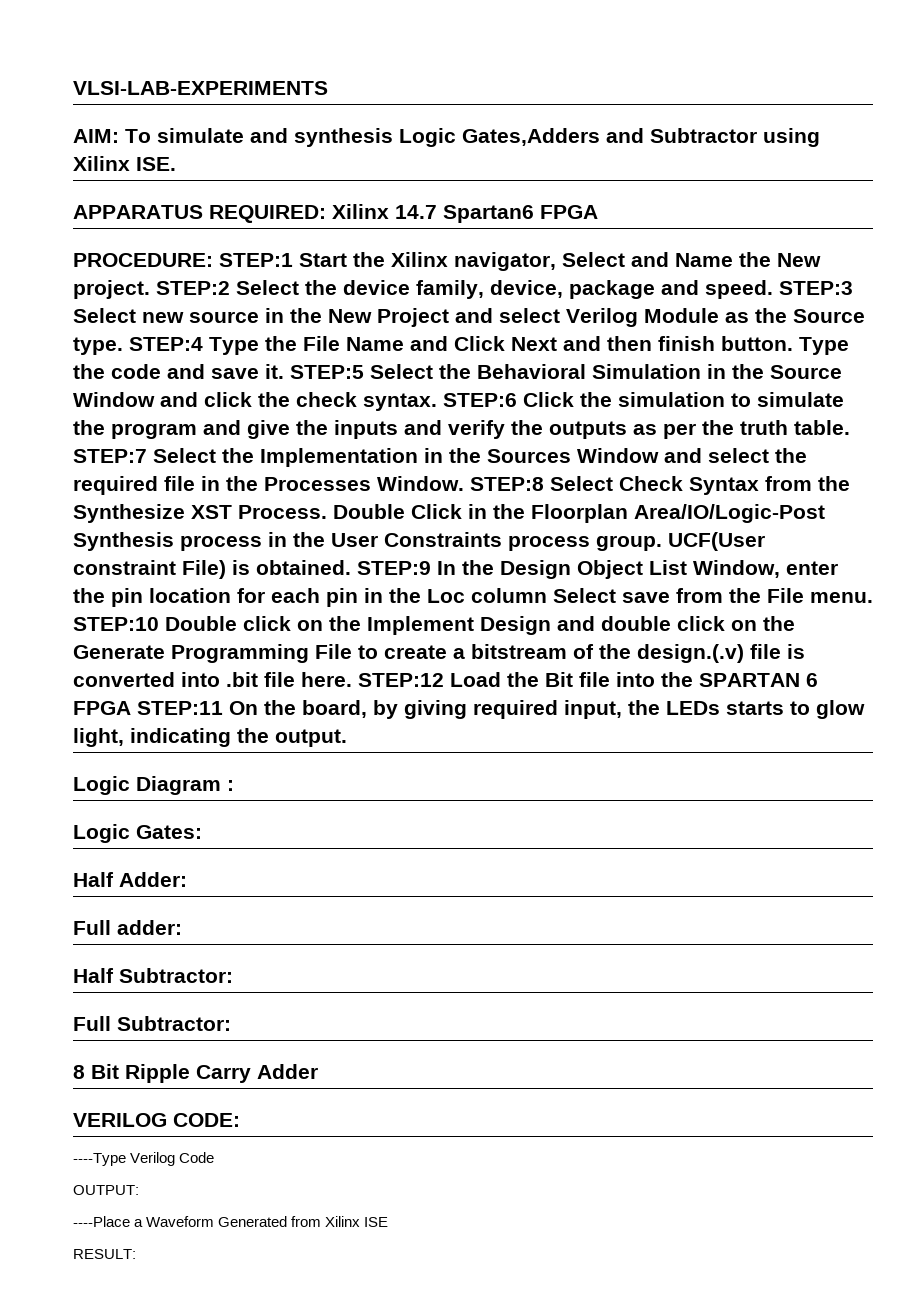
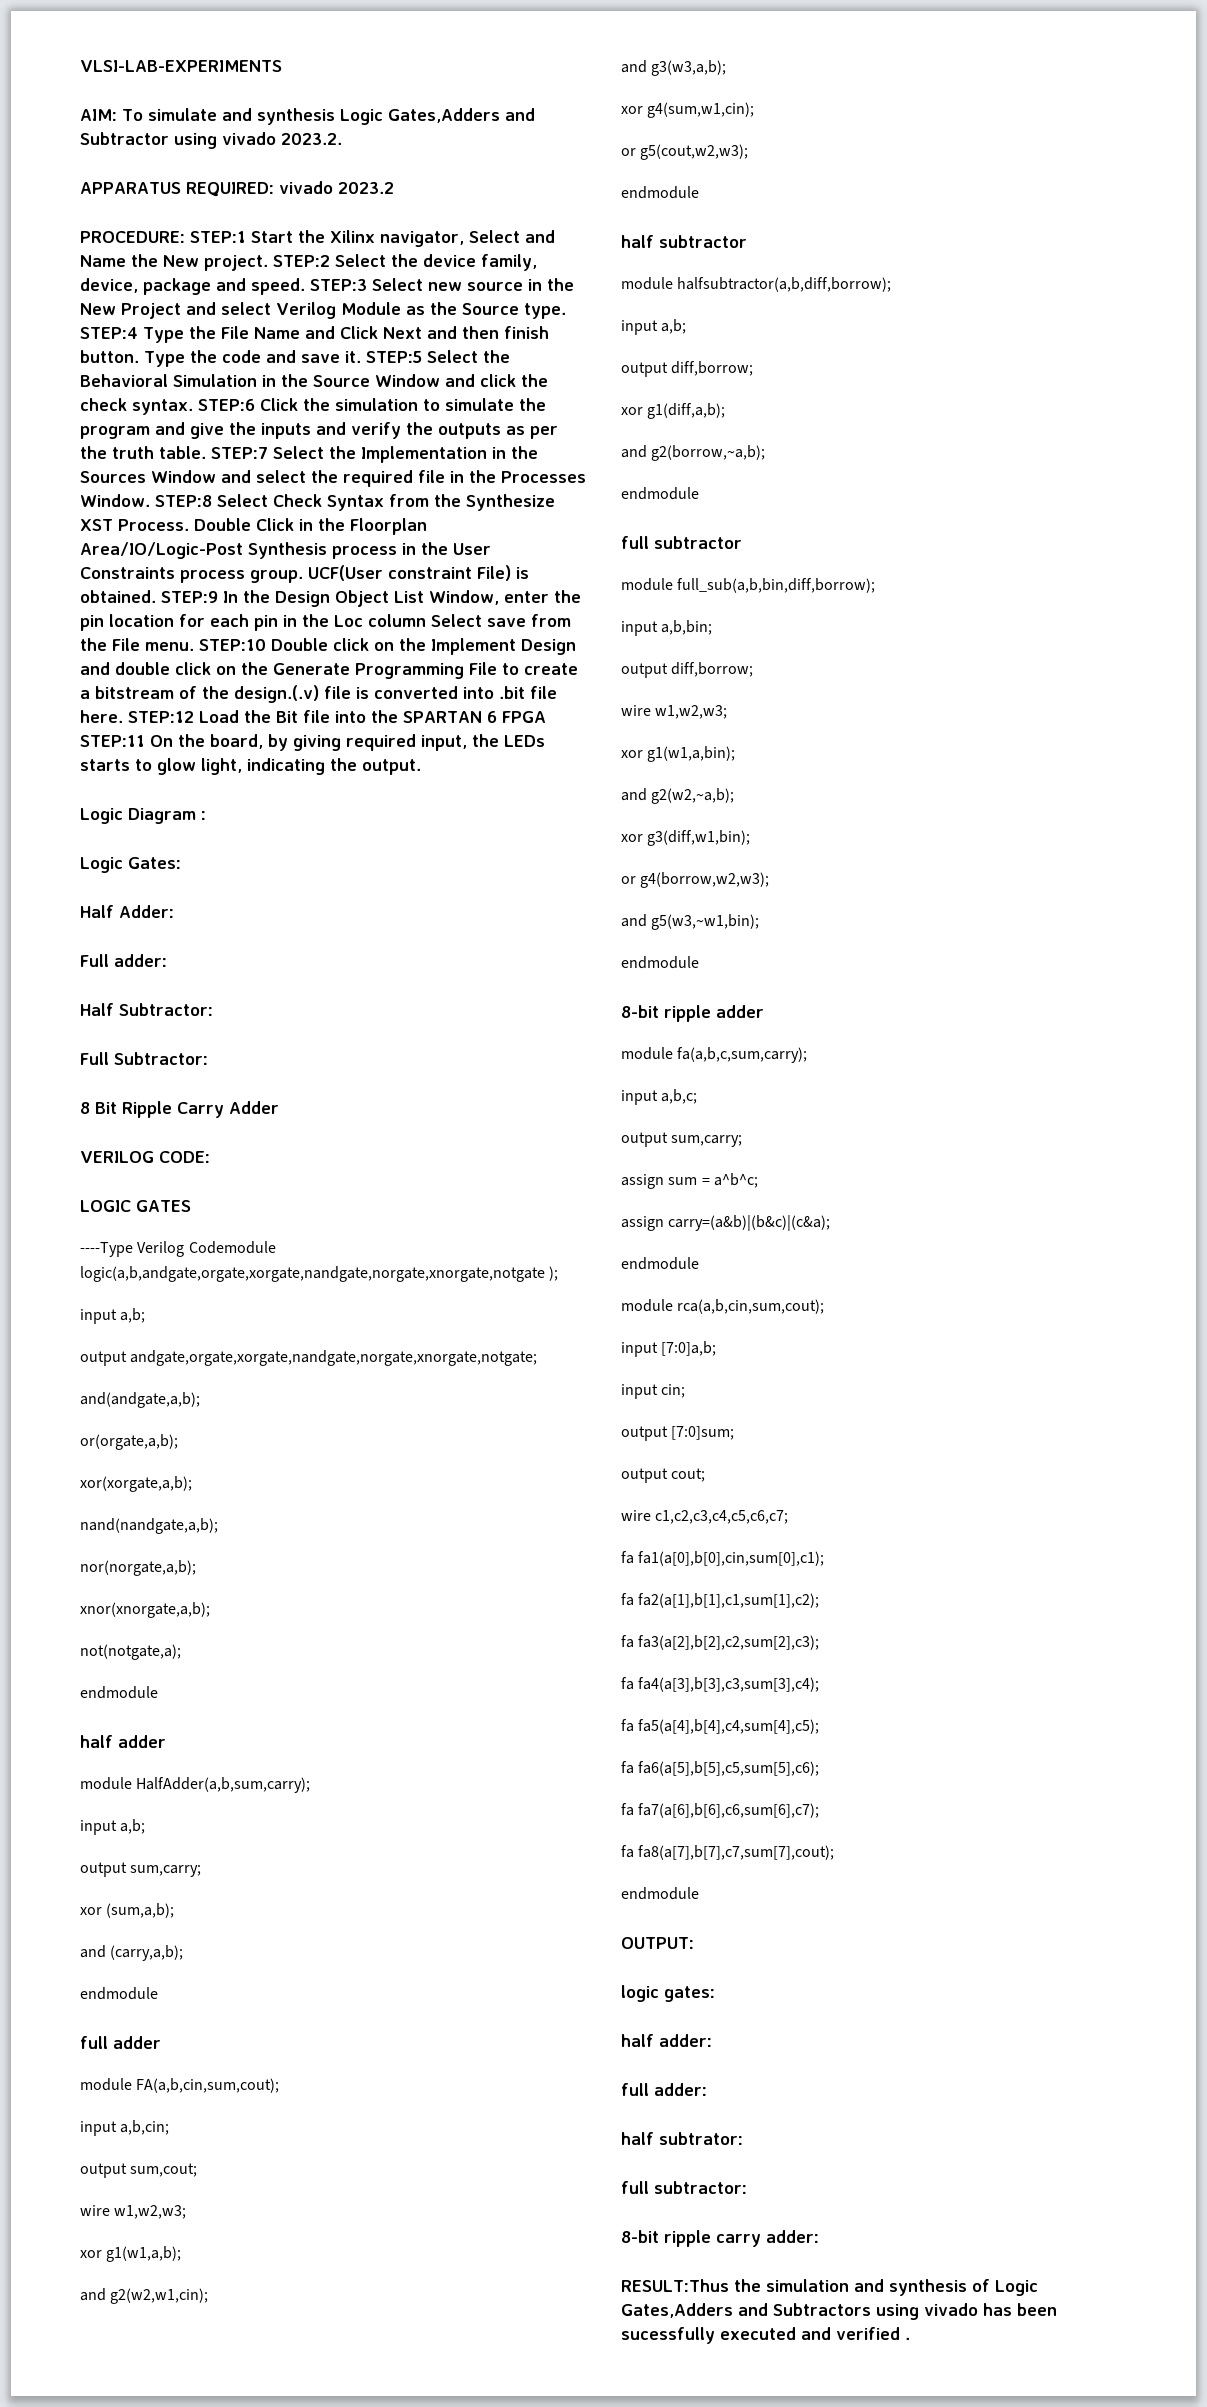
- AIM: To simulate and synthesis Logic Gates,Adders and Subtractor using Xilinx ISE.
+ AIM: To simulate and synthesis Logic Gates,Adders and Subtractor using vivado 2023.2.
- APPARATUS REQUIRED: Xilinx 14.7 Spartan6 FPGA
+ APPARATUS REQUIRED: vivado 2023.2
+ LOGIC GATES
- ----Type Verilog Code
+ ----Type Verilog Codemodule logic(a,b,andgate,orgate,xorgate,nandgate,norgate,xnorgate,notgate );
+ input a,b;
+ output andgate,orgate,xorgate,nandgate,norgate,xnorgate,notgate;
+ and(andgate,a,b);
+ or(orgate,a,b);
+ xor(xorgate,a,b);
+ nand(nandgate,a,b);
+ nor(norgate,a,b);
+ xnor(xnorgate,a,b);
+ not(notgate,a);
+ endmodule
+ half adder
+ module HalfAdder(a,b,sum,carry);
+ input a,b;
+ output sum,carry;
+ xor (sum,a,b);
+ and (carry,a,b);
+ endmodule
+ full adder
+ module FA(a,b,cin,sum,cout);
+ input a,b,cin;
+ output sum,cout;
+ wire w1,w2,w3;
+ xor g1(w1,a,b);
+ and g2(w2,w1,cin);
+ and g3(w3,a,b);
+ xor g4(sum,w1,cin);
+ or g5(cout,w2,w3);
+ endmodule
+ half subtractor
+ module halfsubtractor(a,b,diff,borrow);
+ input a,b;
+ output diff,borrow;
+ xor g1(diff,a,b);
+ and g2(borrow,~a,b);
+ endmodule
+ full subtractor
+ module full_sub(a,b,bin,diff,borrow);
+ input a,b,bin;
+ output diff,borrow;
+ wire w1,w2,w3;
+ xor g1(w1,a,bin);
+ and g2(w2,~a,b);
+ xor g3(diff,w1,bin);
+ or g4(borrow,w2,w3);
+ and g5(w3,~w1,bin);
+ endmodule
+ 8-bit ripple adder
+ module fa(a,b,c,sum,carry);
+ input a,b,c;
+ output sum,carry;
+ assign sum = a^b^c;
+ assign carry=(a&b)|(b&c)|(c&a);
+ endmodule
+ module rca(a,b,cin,sum,cout);
+ input [7:0]a,b;
+ input cin;
+ output [7:0]sum;
+ output cout;
+ wire c1,c2,c3,c4,c5,c6,c7;
+ fa fa1(a[0],b[0],cin,sum[0],c1);
+ fa fa2(a[1],b[1],c1,sum[1],c2);
+ fa fa3(a[2],b[2],c2,sum[2],c3);
+ fa fa4(a[3],b[3],c3,sum[3],c4);
+ fa fa5(a[4],b[4],c4,sum[4],c5);
+ fa fa6(a[5],b[5],c5,sum[5],c6);
+ fa fa7(a[6],b[6],c6,sum[6],c7);
+ fa fa8(a[7],b[7],c7,sum[7],cout);
+ endmodule
  OUTPUT:
- ----Place a Waveform Generated from Xilinx ISE
- RESULT:
+ logic gates:
+ half adder:
+ full adder:
+ half subtrator:
+ full subtractor:
+ 8-bit ripple carry adder:
+ RESULT:Thus the simulation and synthesis of Logic Gates,Adders and Subtractors using vivado has been sucessfully executed and verified .

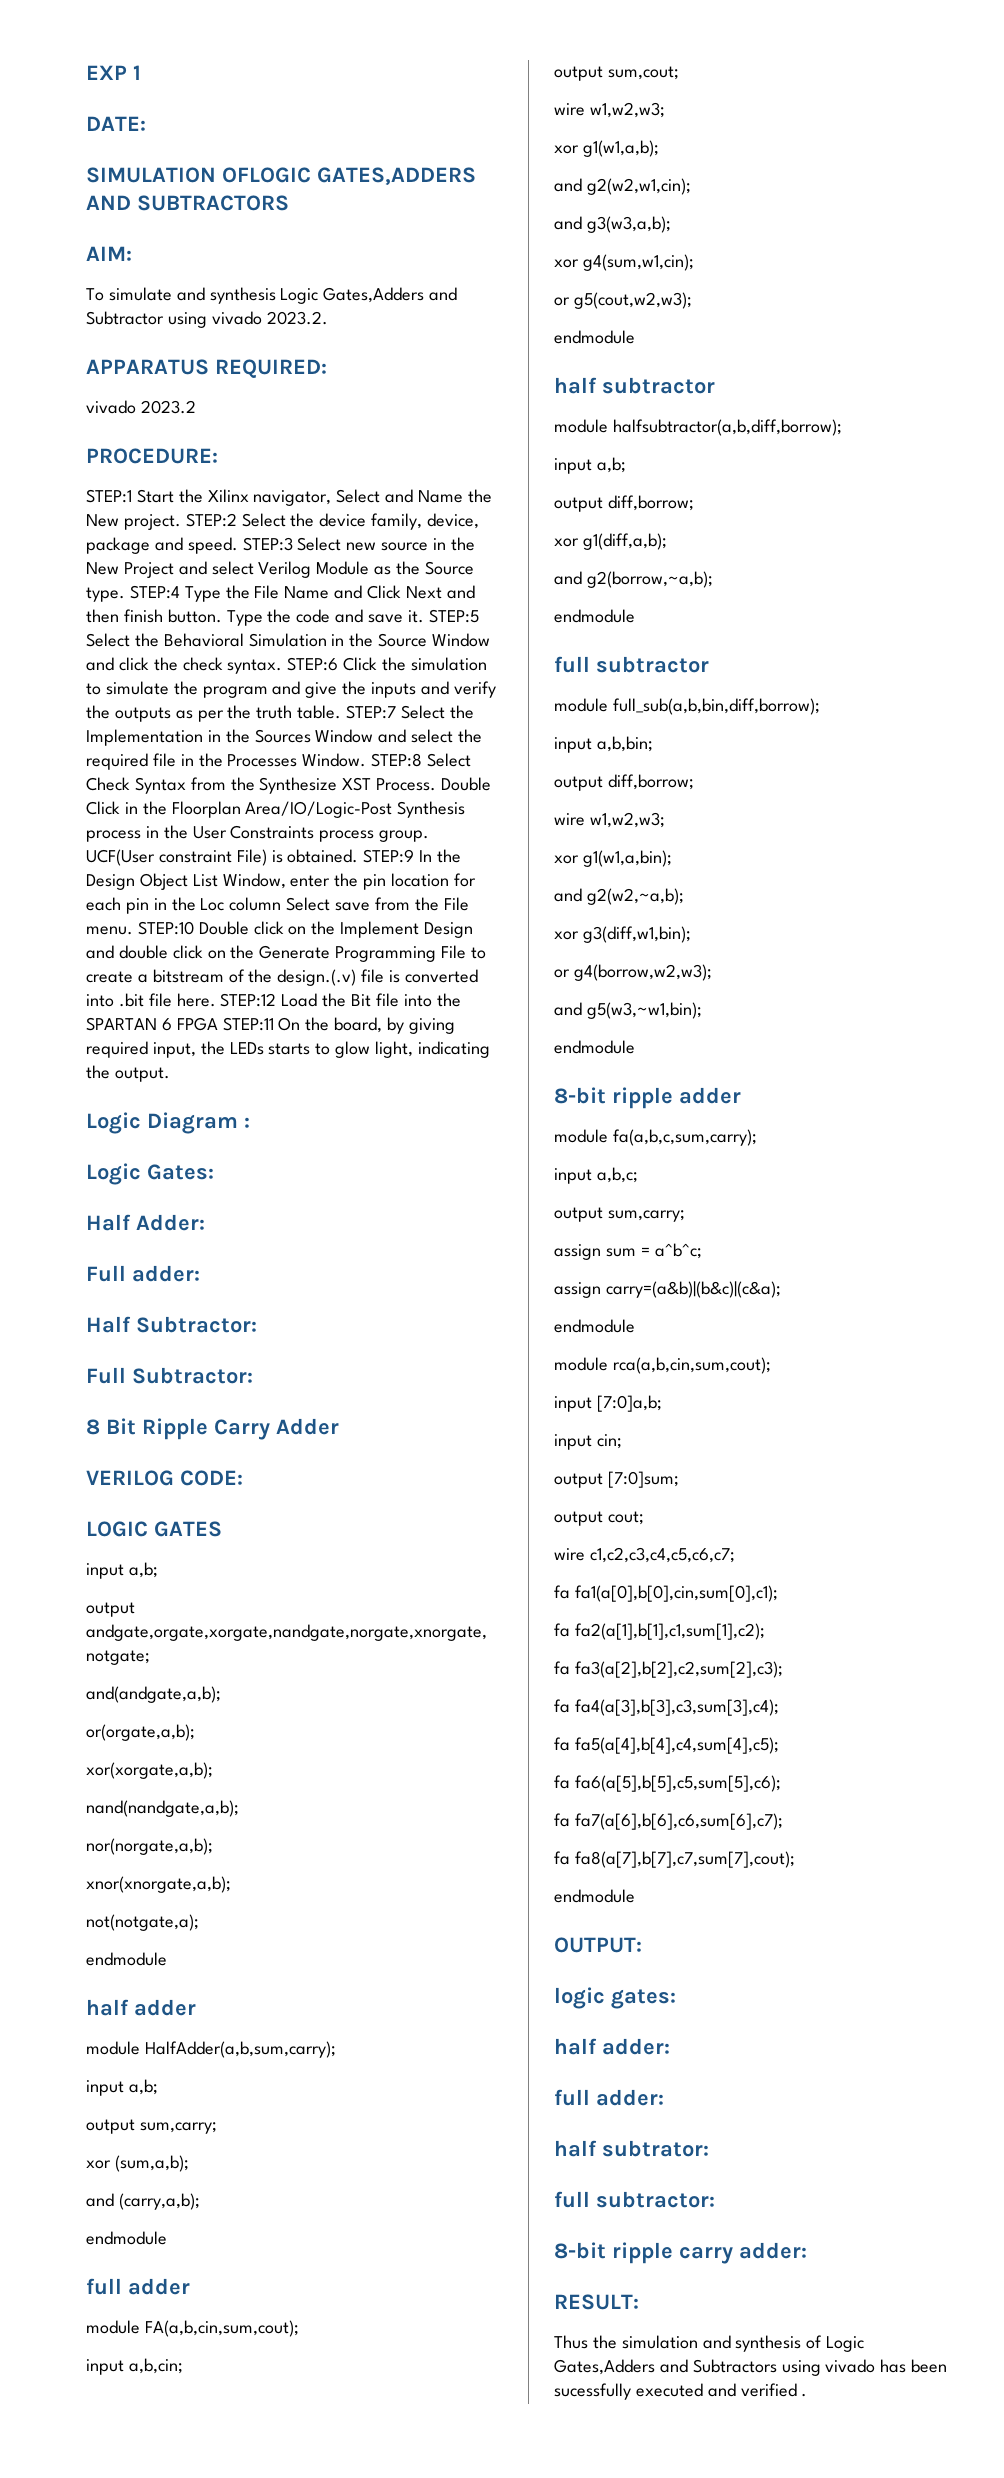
- VLSI-LAB-EXPERIMENTS
+ EXP 1
+ DATE:
+ SIMULATION OFLOGIC GATES,ADDERS AND SUBTRACTORS
- AIM: To simulate and synthesis Logic Gates,Adders and Subtractor using vivado 2023.2.
+ AIM:
+ To simulate and synthesis Logic Gates,Adders and Subtractor using vivado 2023.2.
- APPARATUS REQUIRED: vivado 2023.2
+ APPARATUS REQUIRED:
+ vivado 2023.2
- PROCEDURE: STEP:1 Start the Xilinx navigator, Select and Name the New project.
+ PROCEDURE:
+ STEP:1 Start the Xilinx navigator, Select and Name the New project.
- ----Type Verilog Codemodule logic(a,b,andgate,orgate,xorgate,nandgate,norgate,xnorgate,notgate );
- RESULT:Thus the simulation and synthesis of Logic Gates,Adders and Subtractors using vivado has been sucessfully executed and verified .
+ RESULT:
+ Thus the simulation and synthesis of Logic Gates,Adders and Subtractors using vivado has been sucessfully executed and verified .

